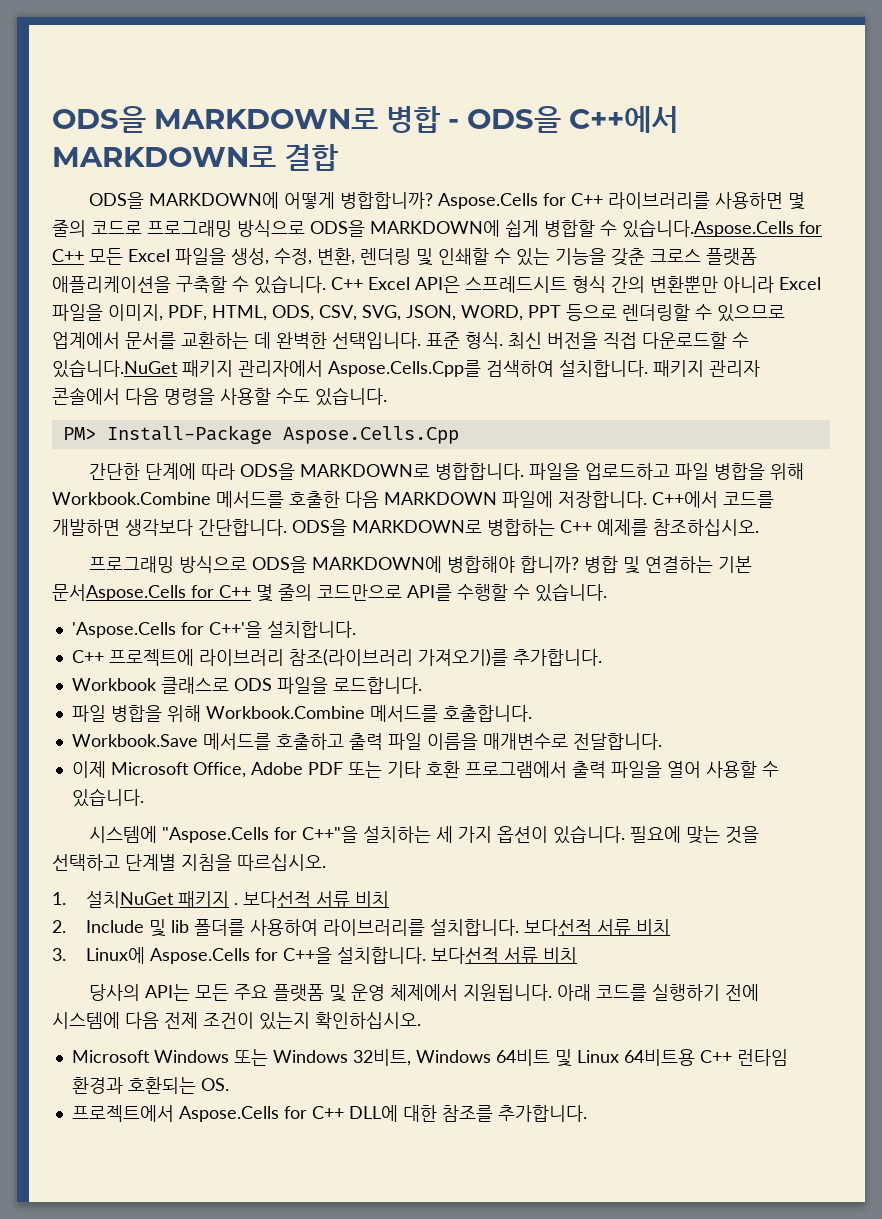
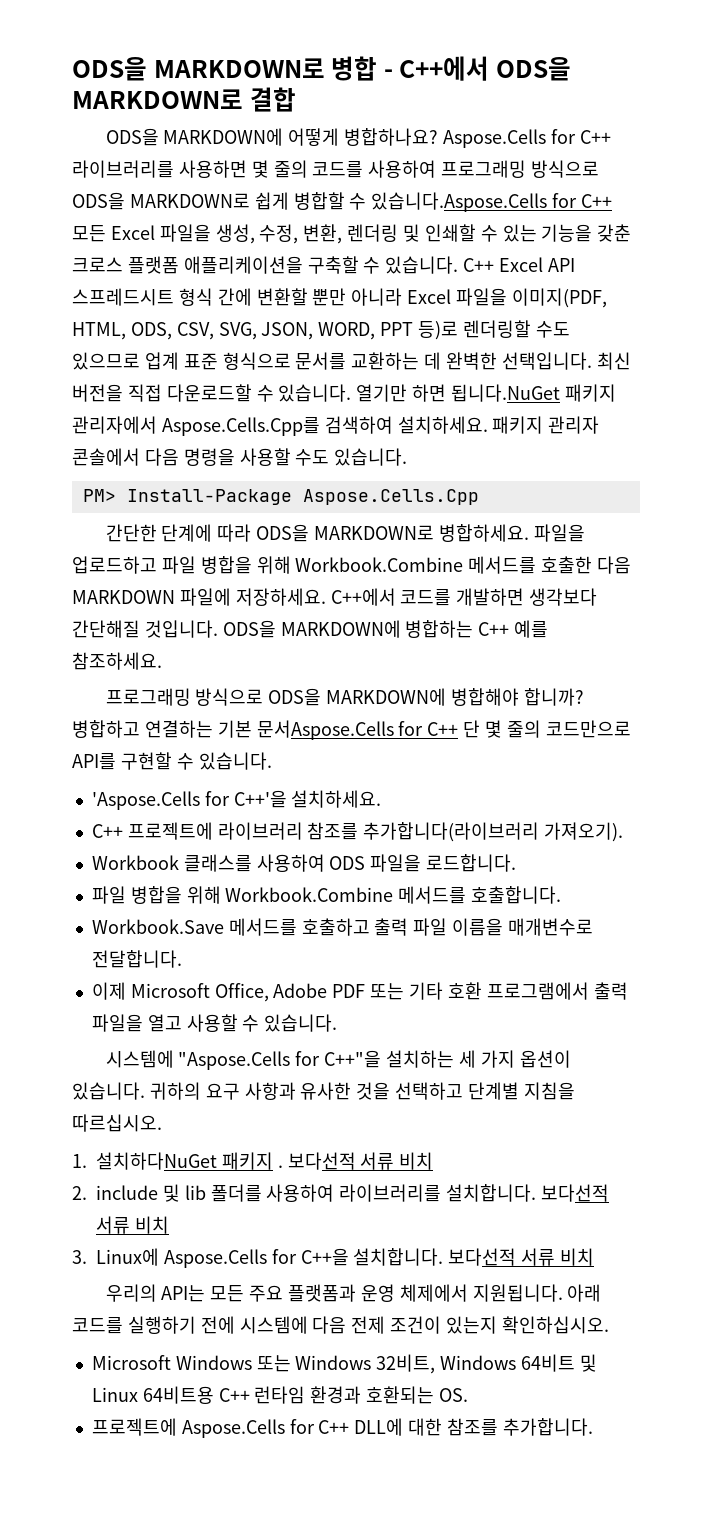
- ODS을 MARKDOWN로 병합 - ODS을 C++에서 MARKDOWN로 결합
+ ODS을 MARKDOWN로 병합 - C++에서 ODS을 MARKDOWN로 결합
- ODS을 MARKDOWN에 어떻게 병합합니까?
+ ODS을 MARKDOWN에 어떻게 병합하나요?
- Aspose.Cells for C++ 라이브러리를 사용하면 몇 줄의 코드로 프로그래밍 방식으로 ODS을 MARKDOWN에 쉽게 병합할 수 있습니다.Aspose.Cells for C++ 모든 Excel 파일을 생성, 수정, 변환, 렌더링 및 인쇄할 수 있는 기능을 갖춘 크로스 플랫폼 애플리케이션을 구축할 수 있습니다.
+ Aspose.Cells for C++ 라이브러리를 사용하면 몇 줄의 코드를 사용하여 프로그래밍 방식으로 ODS을 MARKDOWN로 쉽게 병합할 수 있습니다.Aspose.Cells for C++ 모든 Excel 파일을 생성, 수정, 변환, 렌더링 및 인쇄할 수 있는 기능을 갖춘 크로스 플랫폼 애플리케이션을 구축할 수 있습니다.
- C++ Excel API은 스프레드시트 형식 간의 변환뿐만 아니라 Excel 파일을 이미지, PDF, HTML, ODS, CSV, SVG, JSON, WORD, PPT 등으로 렌더링할 수 있으므로 업계에서 문서를 교환하는 데 완벽한 선택입니다.
+ C++ Excel API 스프레드시트 형식 간에 변환할 뿐만 아니라 Excel 파일을 이미지(PDF, HTML, ODS, CSV, SVG, JSON, WORD, PPT 등)로 렌더링할 수도 있으므로 업계 표준 형식으로 문서를 교환하는 데 완벽한 선택입니다.
- 표준 형식.
- 최신 버전을 직접 다운로드할 수 있습니다.NuGet 패키지 관리자에서 Aspose.Cells.Cpp를 검색하여 설치합니다.
+ 최신 버전을 직접 다운로드할 수 있습니다. 열기만 하면 됩니다.NuGet 패키지 관리자에서 Aspose.Cells.Cpp를 검색하여 설치하세요.
- 간단한 단계에 따라 ODS을 MARKDOWN로 병합합니다.
+ 간단한 단계에 따라 ODS을 MARKDOWN로 병합하세요.
- 파일을 업로드하고 파일 병합을 위해 Workbook.Combine 메서드를 호출한 다음 MARKDOWN 파일에 저장합니다.
+ 파일을 업로드하고 파일 병합을 위해 Workbook.Combine 메서드를 호출한 다음 MARKDOWN 파일에 저장하세요.
- C++에서 코드를 개발하면 생각보다 간단합니다. ODS을 MARKDOWN로 병합하는 C++ 예제를 참조하십시오.
+ C++에서 코드를 개발하면 생각보다 간단해질 것입니다. ODS을 MARKDOWN에 병합하는 C++ 예를 참조하세요.
- 병합 및 연결하는 기본 문서Aspose.Cells for C++ 몇 줄의 코드만으로 API를 수행할 수 있습니다.
+ 병합하고 연결하는 기본 문서Aspose.Cells for C++ 단 몇 줄의 코드만으로 API를 구현할 수 있습니다.
- 'Aspose.Cells for C++'을 설치합니다.
+ 'Aspose.Cells for C++'을 설치하세요.
- C++ 프로젝트에 라이브러리 참조(라이브러리 가져오기)를 추가합니다.
+ C++ 프로젝트에 라이브러리 참조를 추가합니다(라이브러리 가져오기).
- Workbook 클래스로 ODS 파일을 로드합니다.
+ Workbook 클래스를 사용하여 ODS 파일을 로드합니다.
- 이제 Microsoft Office, Adobe PDF 또는 기타 호환 프로그램에서 출력 파일을 열어 사용할 수 있습니다.
+ 이제 Microsoft Office, Adobe PDF 또는 기타 호환 프로그램에서 출력 파일을 열고 사용할 수 있습니다.
- 필요에 맞는 것을 선택하고 단계별 지침을 따르십시오.
+ 귀하의 요구 사항과 유사한 것을 선택하고 단계별 지침을 따르십시오.
- 1. 설치NuGet 패키지 .
+ 1. 설치하다NuGet 패키지 .
- 2. Include 및 lib 폴더를 사용하여 라이브러리를 설치합니다.
+ 2. include 및 lib 폴더를 사용하여 라이브러리를 설치합니다.
- 당사의 API는 모든 주요 플랫폼 및 운영 체제에서 지원됩니다.
+ 우리의 API는 모든 주요 플랫폼과 운영 체제에서 지원됩니다.
- 프로젝트에서 Aspose.Cells for C++ DLL에 대한 참조를 추가합니다.
+ 프로젝트에 Aspose.Cells for C++ DLL에 대한 참조를 추가합니다.

